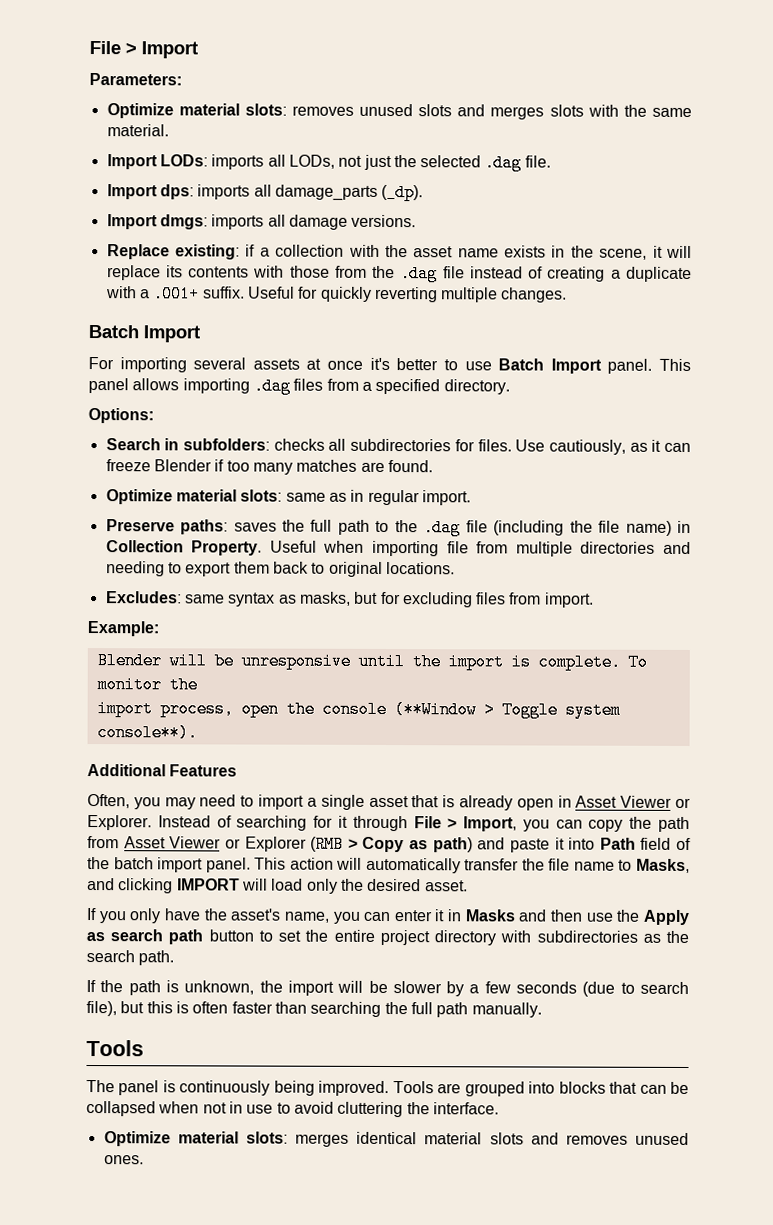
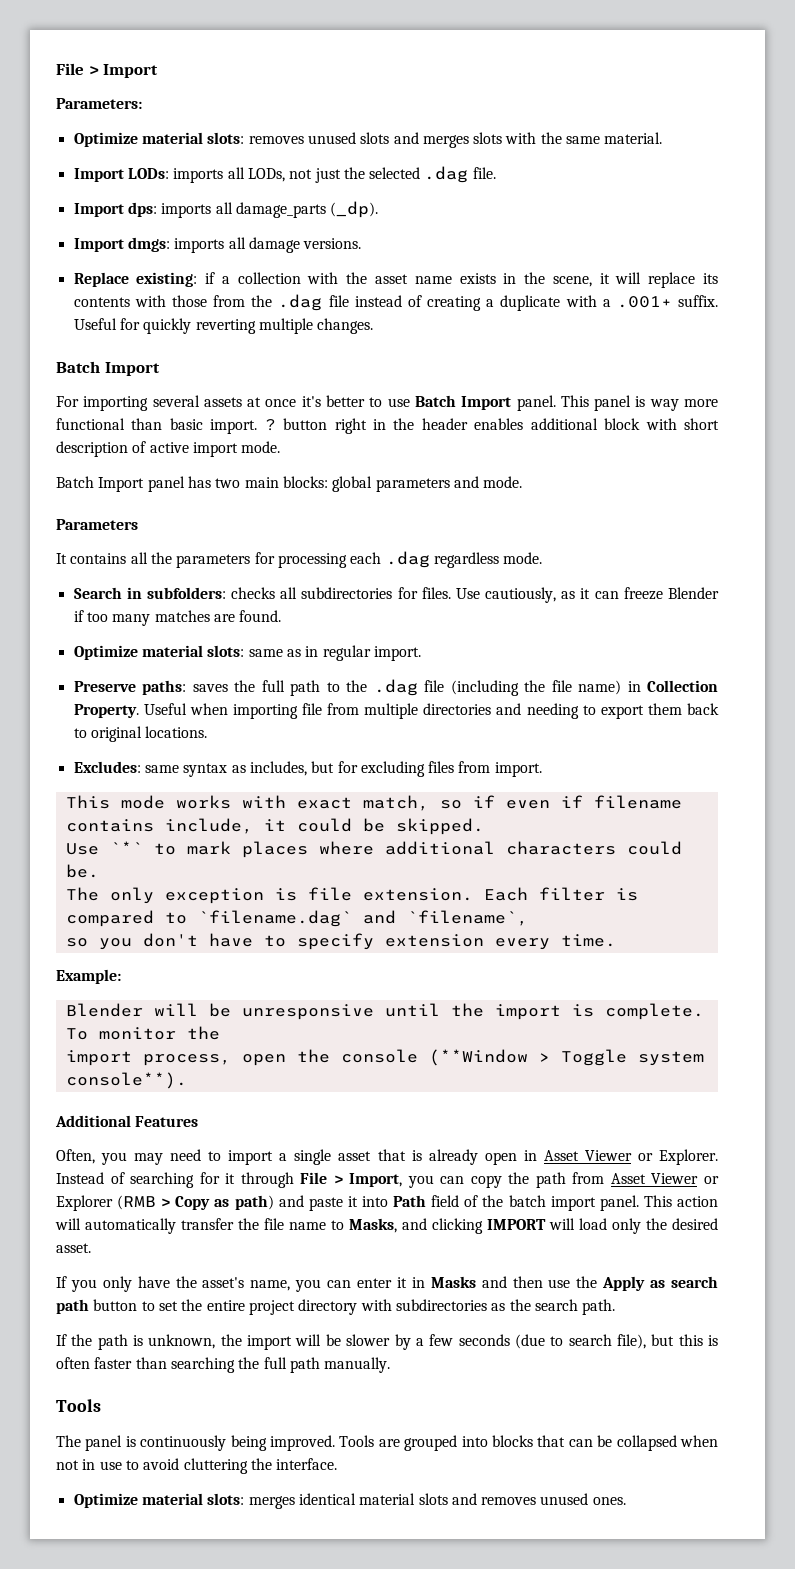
- This panel allows importing .dag files from a specified directory.
- Options:
+ This panel is way more functional than basic import. ? button right in the header enables additional block with short description of active import mode.
+ Batch Import panel has two main blocks: global parameters and mode.
+ Parameters
+ It contains all the parameters for processing each .dag regardless mode.
- Excludes: same syntax as masks, but for excluding files from import.
+ Excludes: same syntax as includes, but for excluding files from import.
+ This mode works with exact match, so if even if filename contains include, it could be skipped.
+ Use `*` to mark places where additional characters could be.
+ The only exception is file extension. Each filter is compared to `filename.dag` and `filename`,
+ so you don't have to specify extension every time.

